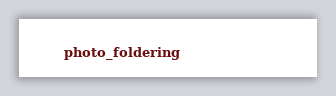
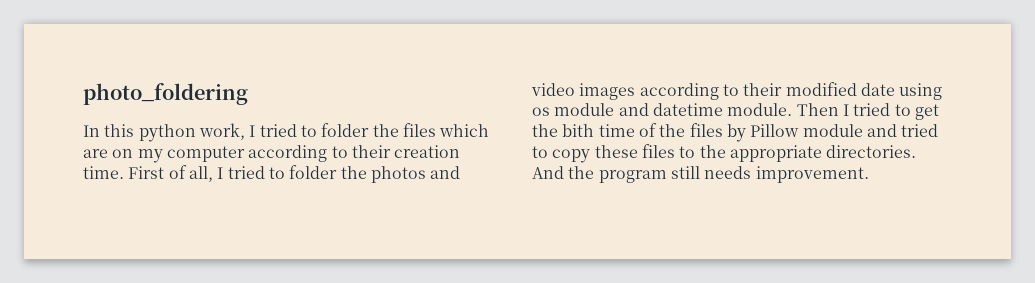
+ In this python work, I tried to folder the files which are on my computer according to their creation time. First of all, I tried to folder the photos and video images according to their modified date using os module and datetime module. Then I tried to get the bith time of the files by Pillow module and tried to copy these files to the appropriate directories. And the program still needs improvement.

